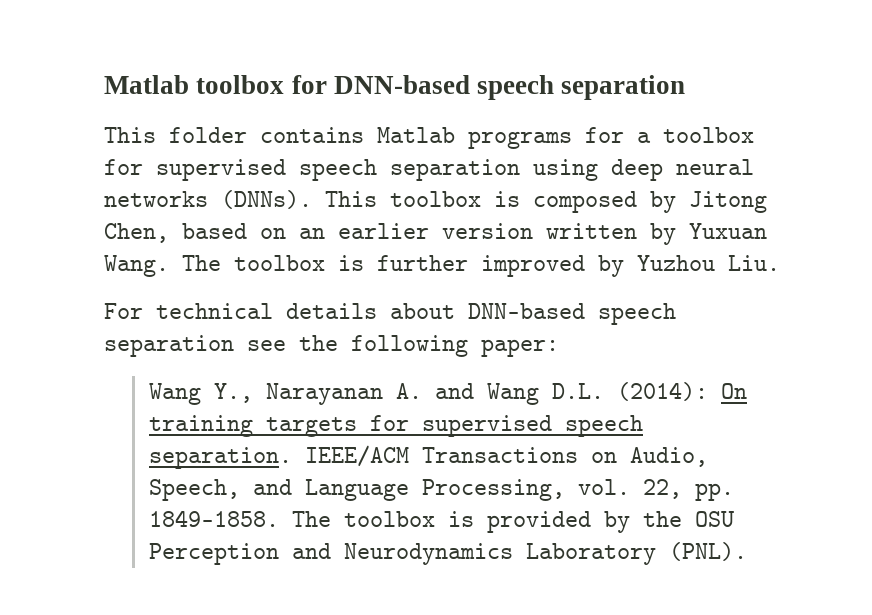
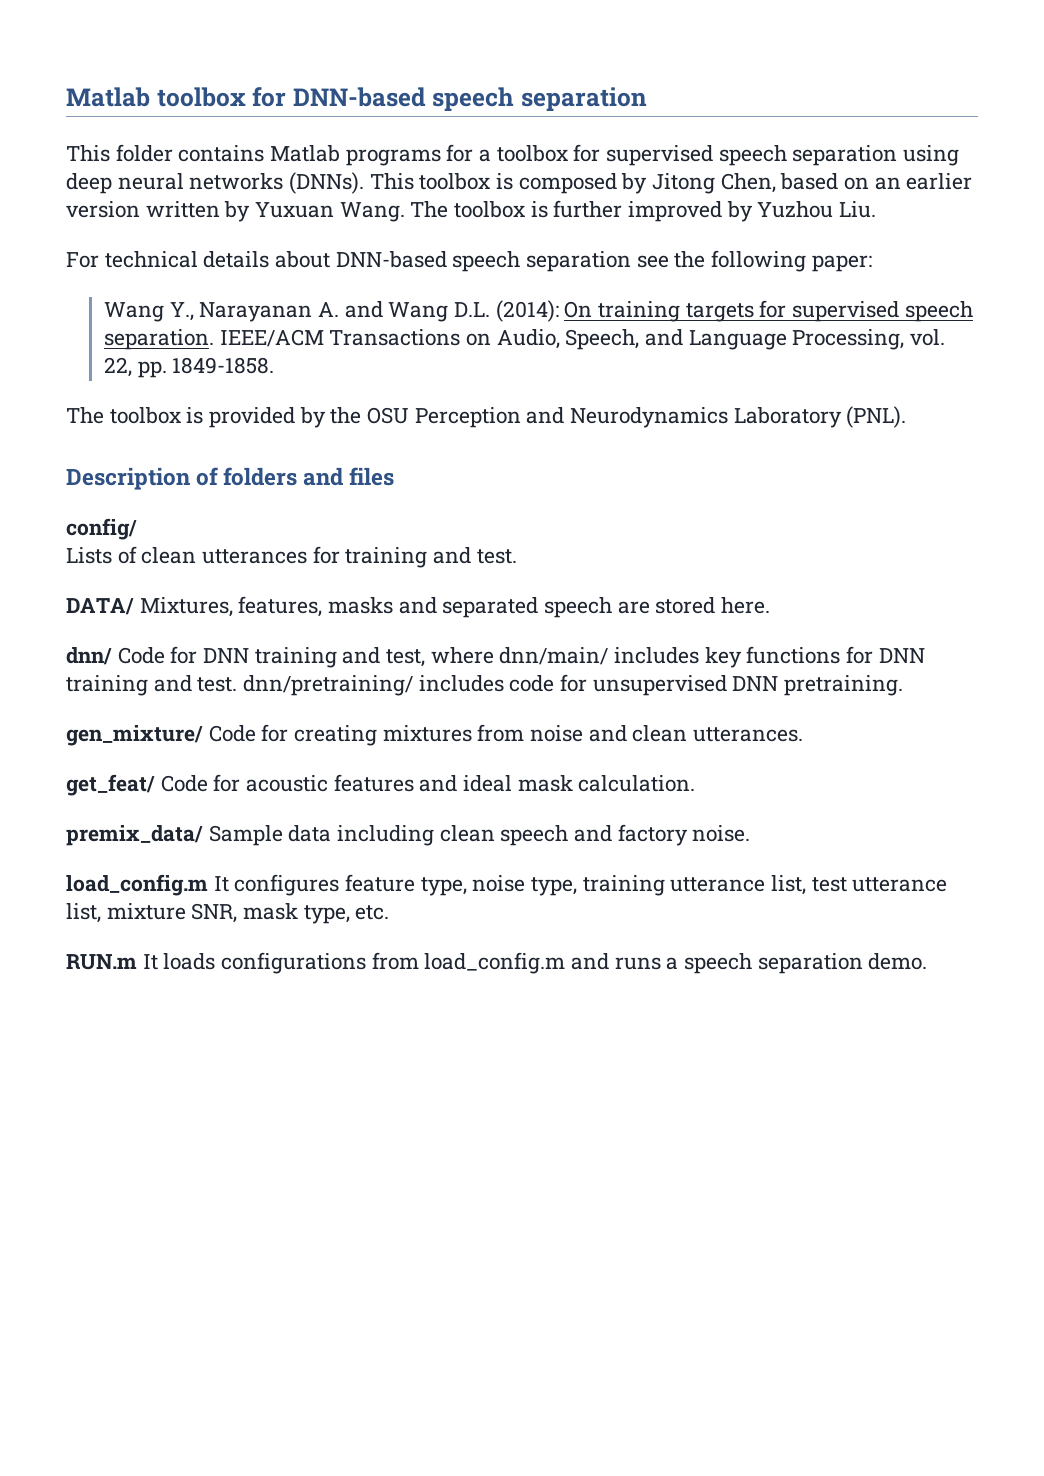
- IEEE/ACM Transactions on Audio, Speech, and Language Processing, vol. 22, pp. 1849-1858. The toolbox is provided by the OSU Perception and Neurodynamics Laboratory (PNL).
+ IEEE/ACM Transactions on Audio, Speech, and Language Processing, vol. 22, pp. 1849-1858.
+ The toolbox is provided by the OSU Perception and Neurodynamics Laboratory (PNL).
+ Description of folders and files
+ config/
+ Lists of clean utterances for training and test.
+ DATA/ Mixtures, features, masks and separated speech are stored here.
+ dnn/ Code for DNN training and test, where dnn/main/ includes key functions for DNN training and test. dnn/pretraining/ includes code for unsupervised DNN pretraining.
+ gen_mixture/ Code for creating mixtures from noise and clean utterances.
+ get_feat/ Code for acoustic features and ideal mask calculation.
+ premix_data/ Sample data including clean speech and factory noise.
+ load_config.m It configures feature type, noise type, training utterance list, test utterance list, mixture SNR, mask type, etc.
+ RUN.m It loads configurations from load_config.m and runs a speech separation demo.

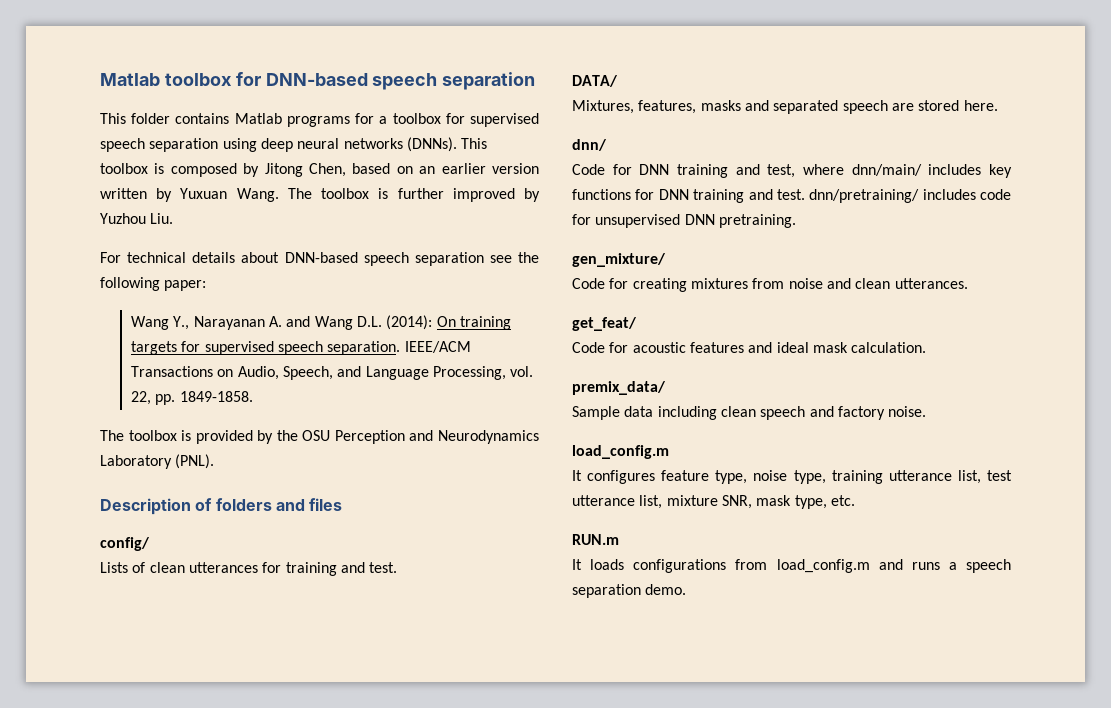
- DATA/ Mixtures, features, masks and separated speech are stored here.
+ DATA/
+ Mixtures, features, masks and separated speech are stored here.
- dnn/ Code for DNN training and test, where dnn/main/ includes key functions for DNN training and test. dnn/pretraining/ includes code for unsupervised DNN pretraining.
+ dnn/
+ Code for DNN training and test, where dnn/main/ includes key functions for DNN training and test. dnn/pretraining/ includes code for unsupervised DNN pretraining.
- gen_mixture/ Code for creating mixtures from noise and clean utterances.
+ gen_mixture/
+ Code for creating mixtures from noise and clean utterances.
- get_feat/ Code for acoustic features and ideal mask calculation.
+ get_feat/
+ Code for acoustic features and ideal mask calculation.
- premix_data/ Sample data including clean speech and factory noise.
- load_config.m It configures feature type, noise type, training utterance list, test utterance list, mixture SNR, mask type, etc.
+ premix_data/
+ Sample data including clean speech and factory noise.
+ load_config.m
+ It configures feature type, noise type, training utterance list, test utterance list, mixture SNR, mask type, etc.
- RUN.m It loads configurations from load_config.m and runs a speech separation demo.
+ RUN.m
+ It loads configurations from load_config.m and runs a speech separation demo.

